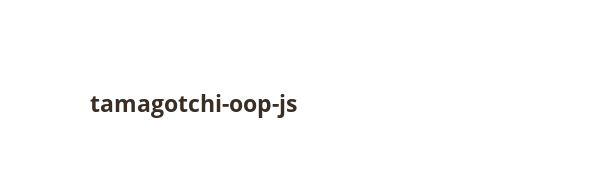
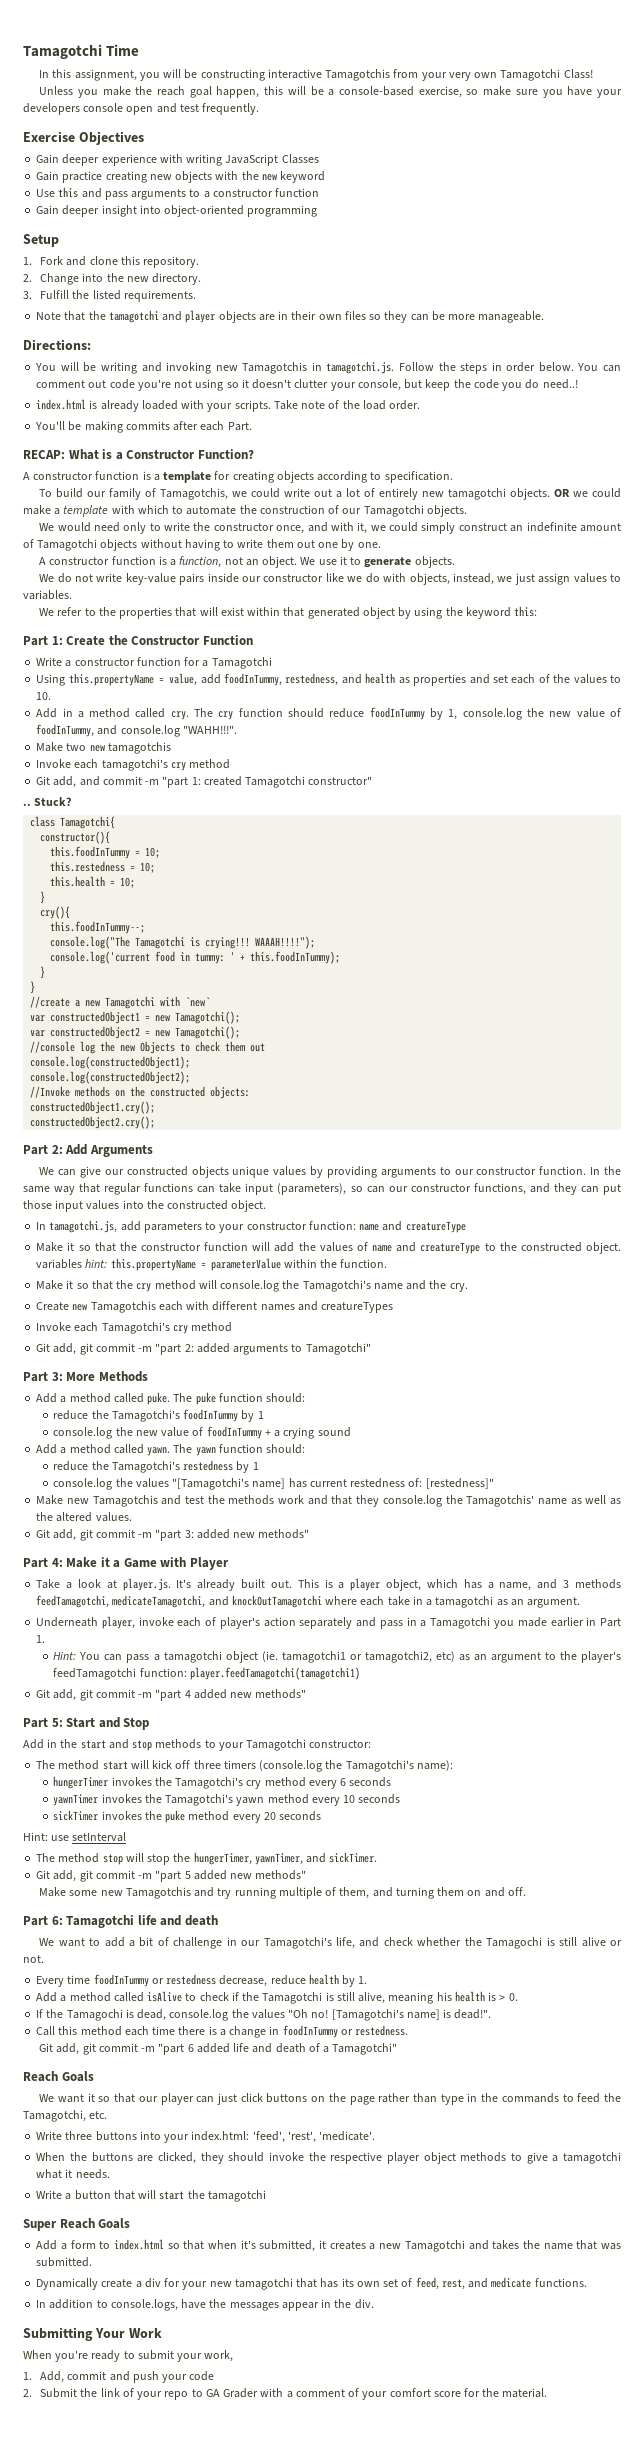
- tamagotchi-oop-js
+ Tamagotchi Time
+ In this assignment, you will be constructing interactive Tamagotchis from your very own Tamagotchi Class!
+ Unless you make the reach goal happen, this will be a console-based exercise, so make sure you have your developers console open and test frequently.
+ Exercise Objectives
+ Gain deeper experience with writing JavaScript Classes
+ Gain practice creating new objects with the new keyword
+ Use this and pass arguments to a constructor function
+ Gain deeper insight into object-oriented programming
+ Setup
+ 1. Fork and clone this repository.
+ 2. Change into the new directory.
+ 3. Fulfill the listed requirements.
+ Note that the tamagotchi and player objects are in their own files so they can be more manageable.
+ Directions:
+ You will be writing and invoking new Tamagotchis in tamagotchi.js. Follow the steps in order below. You can comment out code you're not using so it doesn't clutter your console, but keep the code you do need..!
+ index.html is already loaded with your scripts. Take note of the load order.
+ You'll be making commits after each Part.
+ RECAP: What is a Constructor Function?
+ A constructor function is a template for creating objects according to specification.
+ To build our family of Tamagotchis, we could write out a lot of entirely new tamagotchi objects. OR we could make a template with which to automate the construction of our Tamagotchi objects.
+ We would need only to write the constructor once, and with it, we could simply construct an indefinite amount of Tamagotchi objects without having to write them out one by one.
+ A constructor function is a function, not an object. We use it to generate objects.
+ We do not write key-value pairs inside our constructor like we do with objects, instead, we just assign values to variables.
+ We refer to the properties that will exist within that generated object by using the keyword this:
+ Part 1: Create the Constructor Function
+ Write a constructor function for a Tamagotchi
+ Using this.propertyName = value, add foodInTummy, restedness, and health as properties and set each of the values to 10.
+ Add in a method called cry. The cry function should reduce foodInTummy by 1, console.log the new value of foodInTummy, and console.log "WAHH!!!".
+ Make two new tamagotchis
+ Invoke each tamagotchi's cry method
+ Git add, and commit -m "part 1: created Tamagotchi constructor"
+ .. Stuck?
+ class Tamagotchi{
+ constructor(){
+ this.foodInTummy = 10;
+ this.restedness = 10;
+ this.health = 10;
+ }
+ cry(){
+ this.foodInTummy--;
+ console.log("The Tamagotchi is crying!!! WAAAH!!!!");
+ console.log('current food in tummy: ' + this.foodInTummy);
+ }
+ }
+ //create a new Tamagotchi with `new`
+ var constructedObject1 = new Tamagotchi();
+ var constructedObject2 = new Tamagotchi();
+ //console log the new Objects to check them out
+ console.log(constructedObject1);
+ console.log(constructedObject2);
+ //Invoke methods on the constructed objects:
+ constructedObject1.cry();
+ constructedObject2.cry();
+ Part 2: Add Arguments
+ We can give our constructed objects unique values by providing arguments to our constructor function. In the same way that regular functions can take input (parameters), so can our constructor functions, and they can put those input values into the constructed object.
+ In tamagotchi.js, add parameters to your constructor function: name and creatureType
+ Make it so that the constructor function will add the values of name and creatureType to the constructed object. variables hint: this.propertyName = parameterValue within the function.
+ Make it so that the cry method will console.log the Tamagotchi's name and the cry.
+ Create new Tamagotchis each with different names and creatureTypes
+ Invoke each Tamagotchi's cry method
+ Git add, git commit -m "part 2: added arguments to Tamagotchi"
+ Part 3: More Methods
+ Add a method called puke. The puke function should:
+ reduce the Tamagotchi's foodInTummy by 1
+ console.log the new value of foodInTummy + a crying sound
+ Add a method called yawn. The yawn function should:
+ reduce the Tamagotchi's restedness by 1
+ console.log the values "[Tamagotchi's name] has current restedness of: [restedness]"
+ Make new Tamagotchis and test the methods work and that they console.log the Tamagotchis' name as well as the altered values.
+ Git add, git commit -m "part 3: added new methods"
+ Part 4: Make it a Game with Player
+ Take a look at player.js. It's already built out. This is a player object, which has a name, and 3 methods feedTamagotchi, medicateTamagotchi, and knockOutTamagotchi where each take in a tamagotchi as an argument.
+ Underneath player, invoke each of player's action separately and pass in a Tamagotchi you made earlier in Part 1.
+ Hint: You can pass a tamagotchi object (ie. tamagotchi1 or tamagotchi2, etc) as an argument to the player's feedTamagotchi function: player.feedTamagotchi(tamagotchi1)
+ Git add, git commit -m "part 4 added new methods"
+ Part 5: Start and Stop
+ Add in the start and stop methods to your Tamagotchi constructor:
+ The method start will kick off three timers (console.log the Tamagotchi's name):
+ hungerTimer invokes the Tamagotchi's cry method every 6 seconds
+ yawnTimer invokes the Tamagotchi's yawn method every 10 seconds
+ sickTimer invokes the puke method every 20 seconds
+ Hint: use setInterval
+ The method stop will stop the hungerTimer, yawnTimer, and sickTimer.
+ Git add, git commit -m "part 5 added new methods"
+ Make some new Tamagotchis and try running multiple of them, and turning them on and off.
+ Part 6: Tamagotchi life and death
+ We want to add a bit of challenge in our Tamagotchi's life, and check whether the Tamagochi is still alive or not.
+ Every time foodInTummy or restedness decrease, reduce health by 1.
+ Add a method called isAlive to check if the Tamagotchi is still alive, meaning his health is > 0.
+ If the Tamagochi is dead, console.log the values "Oh no! [Tamagotchi's name] is dead!".
+ Call this method each time there is a change in foodInTummy or restedness.
+ Git add, git commit -m "part 6 added life and death of a Tamagotchi"
+ Reach Goals
+ We want it so that our player can just click buttons on the page rather than type in the commands to feed the Tamagotchi, etc.
+ Write three buttons into your index.html: 'feed', 'rest', 'medicate'.
+ When the buttons are clicked, they should invoke the respective player object methods to give a tamagotchi what it needs.
+ Write a button that will start the tamagotchi
+ Super Reach Goals
+ Add a form to index.html so that when it's submitted, it creates a new Tamagotchi and takes the name that was submitted.
+ Dynamically create a div for your new tamagotchi that has its own set of feed, rest, and medicate functions.
+ In addition to console.logs, have the messages appear in the div.
+ Submitting Your Work
+ When you're ready to submit your work,
+ 1. Add, commit and push your code
+ 2. Submit the link of your repo to GA Grader with a comment of your comfort score for the material.

